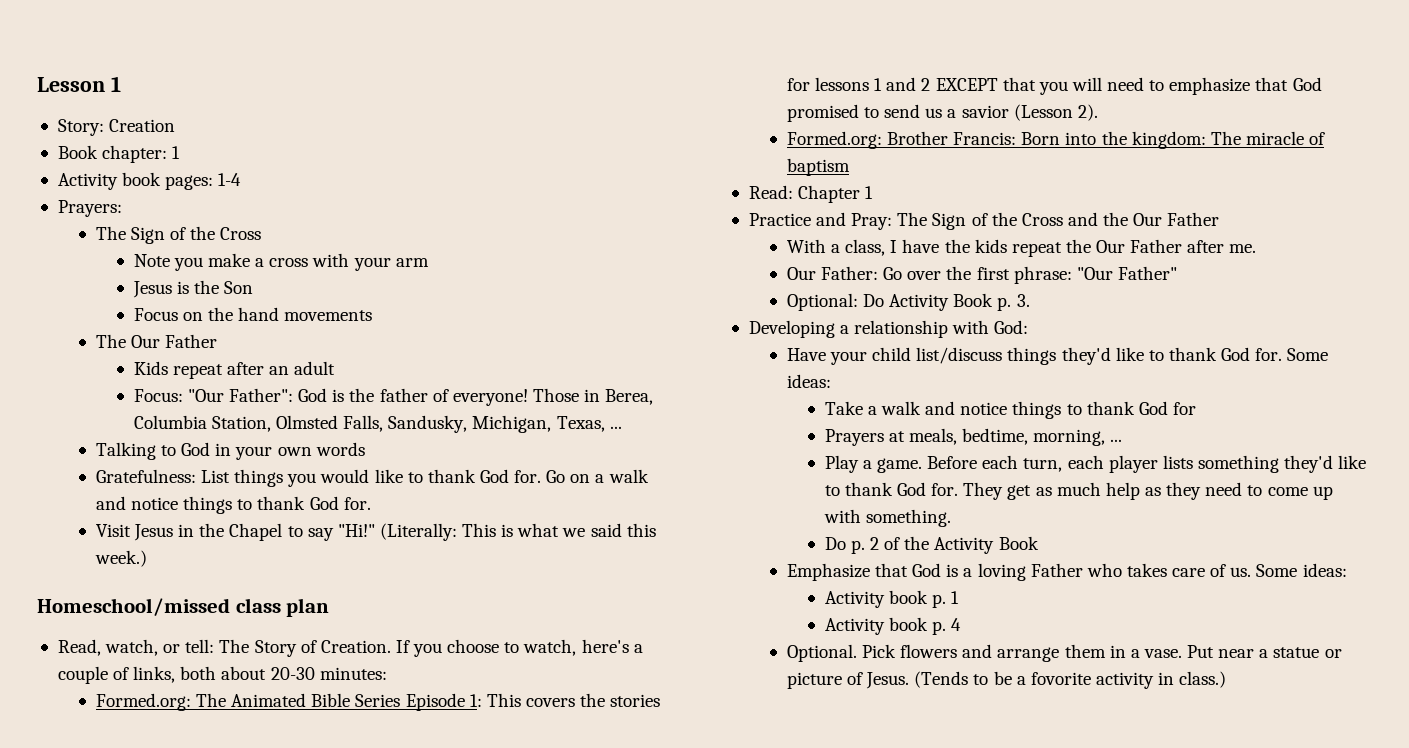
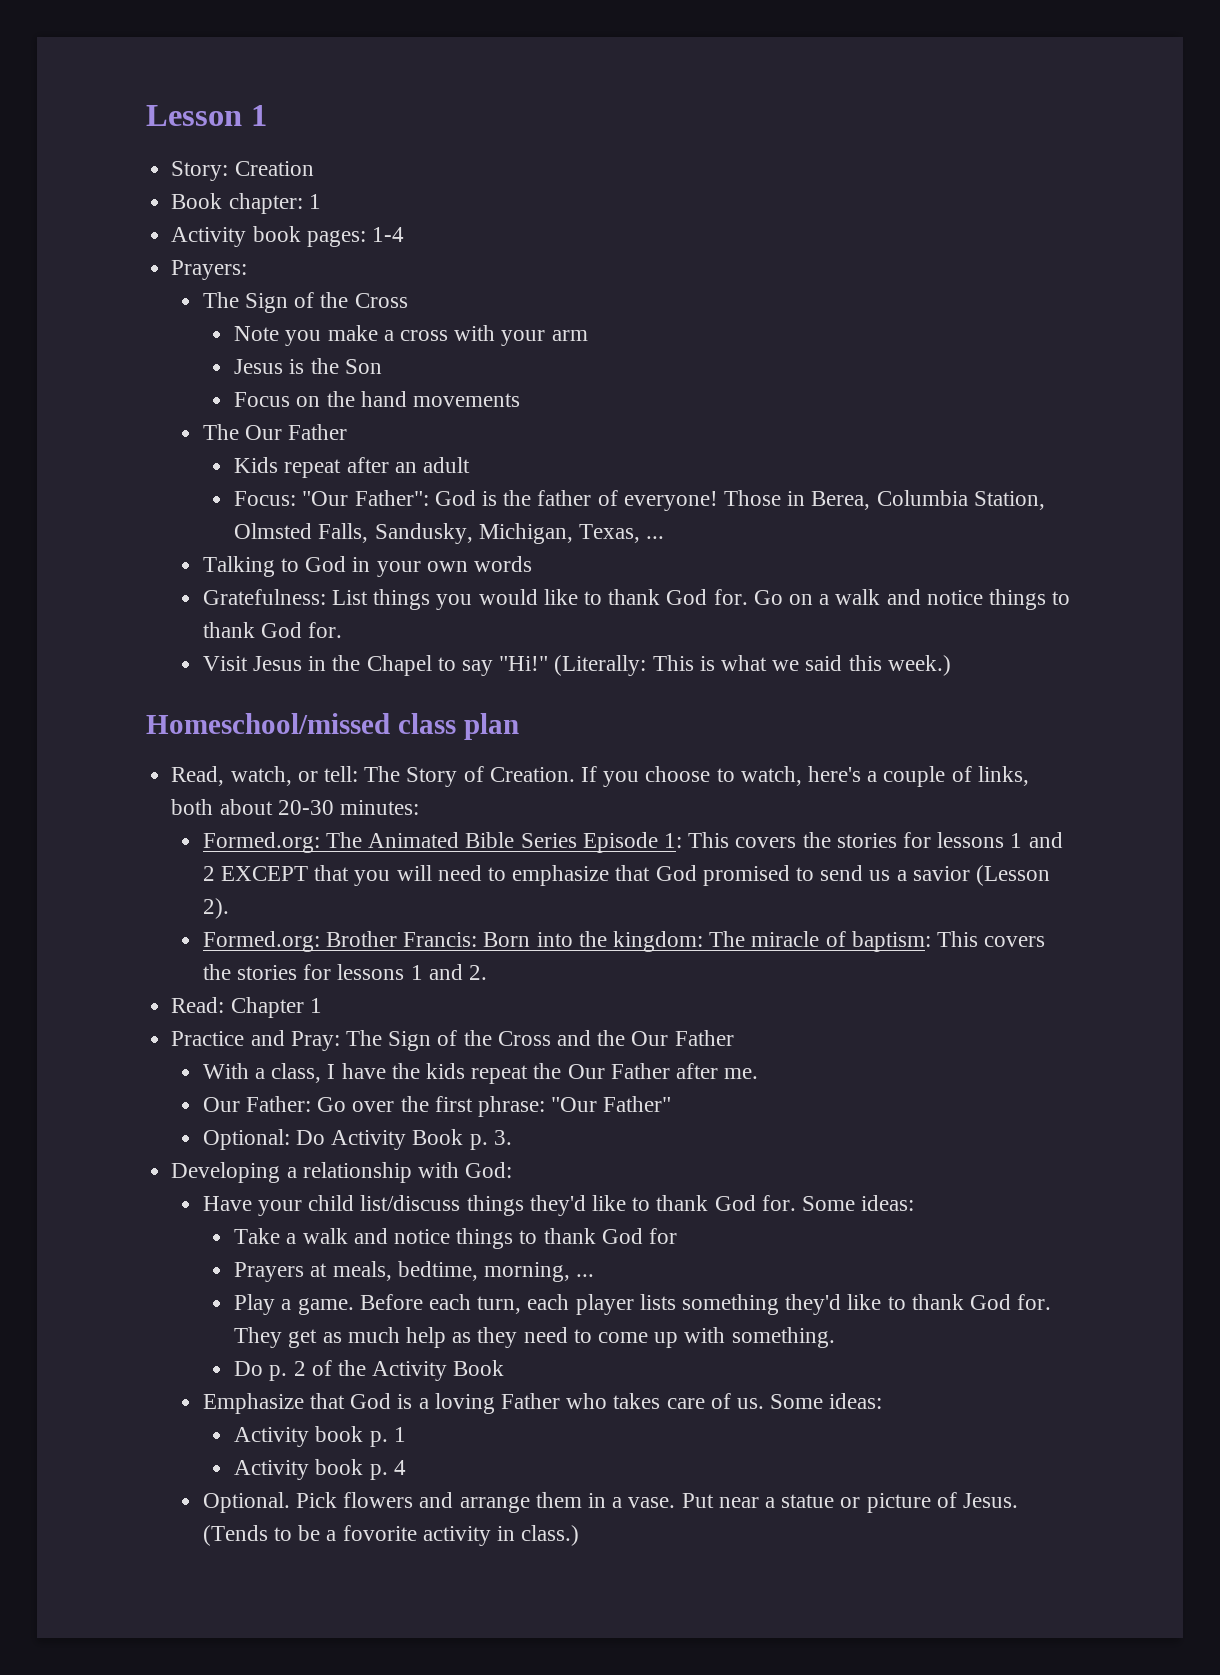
- Formed.org: Brother Francis: Born into the kingdom: The miracle of baptism
+ Formed.org: Brother Francis: Born into the kingdom: The miracle of baptism: This covers the stories for lessons 1 and 2.

